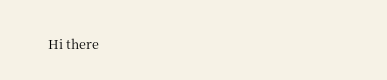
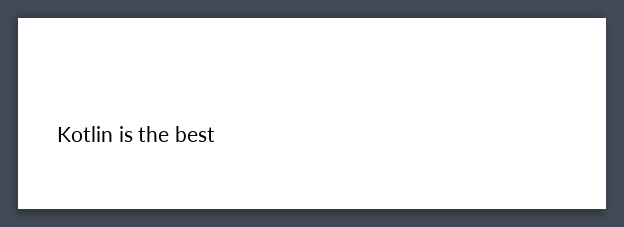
- Hi there
+ Kotlin is the best

